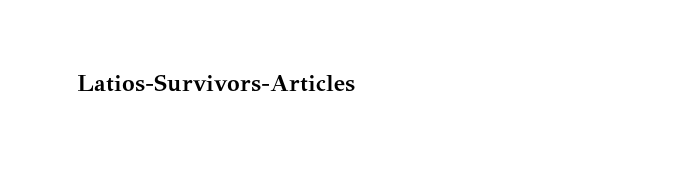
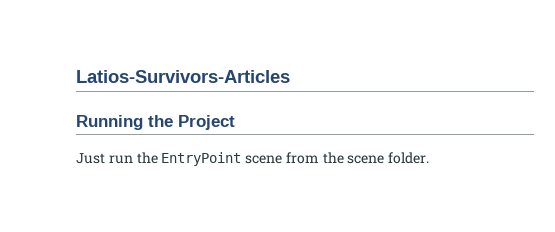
+ Running the Project
+ Just run the EntryPoint scene from the scene folder.

